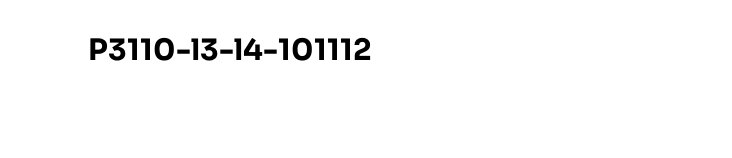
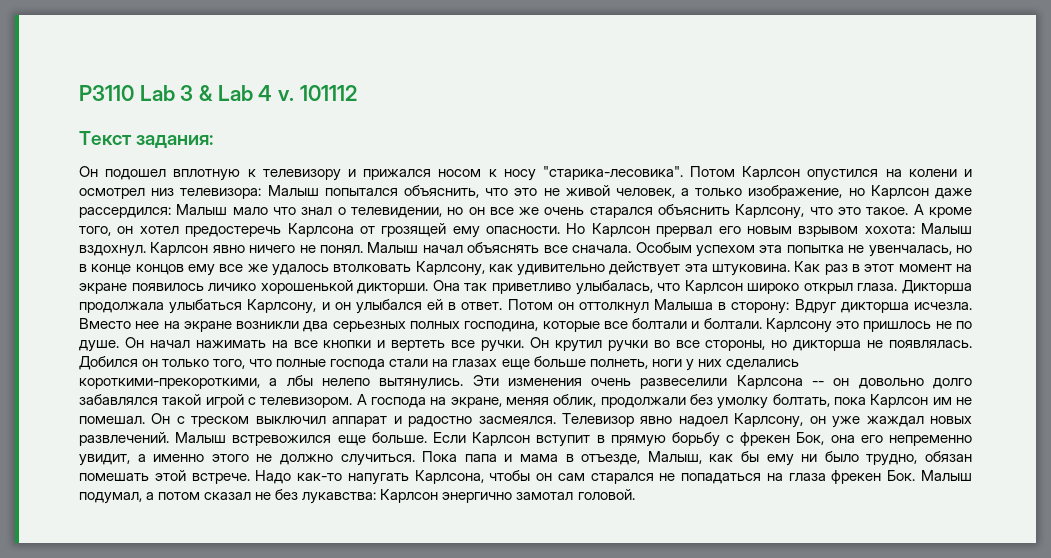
- P3110-l3-l4-101112
+ P3110 Lab 3 & Lab 4 v. 101112
+ Текст задания:
+ Он подошел вплотную к телевизору и прижался носом к носу "старика-лесовика". Потом Карлсон опустился на колени и осмотрел низ телевизора: Малыш попытался объяснить, что это не живой человек, а только изображение, но Карлсон даже рассердился: Малыш мало что знал о телевидении, но он все же очень старался объяснить Карлсону, что это такое. А кроме того, он хотел предостеречь Карлсона от грозящей ему опасности. Но Карлсон прервал его новым взрывом хохота: Малыш вздохнул. Карлсон явно ничего не понял. Малыш начал объяснять все сначала. Особым успехом эта попытка не увенчалась, но в конце концов ему все же удалось втолковать Карлсону, как удивительно действует эта штуковина. Как раз в этот момент на экране появилось личико хорошенькой дикторши. Она так приветливо улыбалась, что Карлсон широко открыл глаза. Дикторша продолжала улыбаться Карлсону, и он улыбался ей в ответ. Потом он оттолкнул Малыша в сторону: Вдруг дикторша исчезла. Вместо нее на экране возникли два серьезных полных господина, которые все болтали и болтали. Карлсону это пришлось не по душе. Он начал нажимать на все кнопки и вертеть все ручки. Он крутил ручки во все стороны, но дикторша не появлялась. Добился он только того, что полные господа стали на глазах еще больше полнеть, ноги у них сделались короткими-прекороткими, а лбы нелепо вытянулись. Эти изменения очень развеселили Карлсона -- он довольно долго забавлялся такой игрой с телевизором. А господа на экране, меняя облик, продолжали без умолку болтать, пока Карлсон им не помешал. Он с треском выключил аппарат и радостно засмеялся. Телевизор явно надоел Карлсону, он уже жаждал новых развлечений. Малыш встревожился еще больше. Если Карлсон вступит в прямую борьбу с фрекен Бок, она его непременно увидит, а именно этого не должно случиться. Пока папа и мама в отъезде, Малыш, как бы ему ни было трудно, обязан помешать этой встрече. Надо как-то напугать Карлсона, чтобы он сам старался не попадаться на глаза фрекен Бок. Малыш подумал, а потом сказал не без лукавства: Карлсон энергично замотал головой.

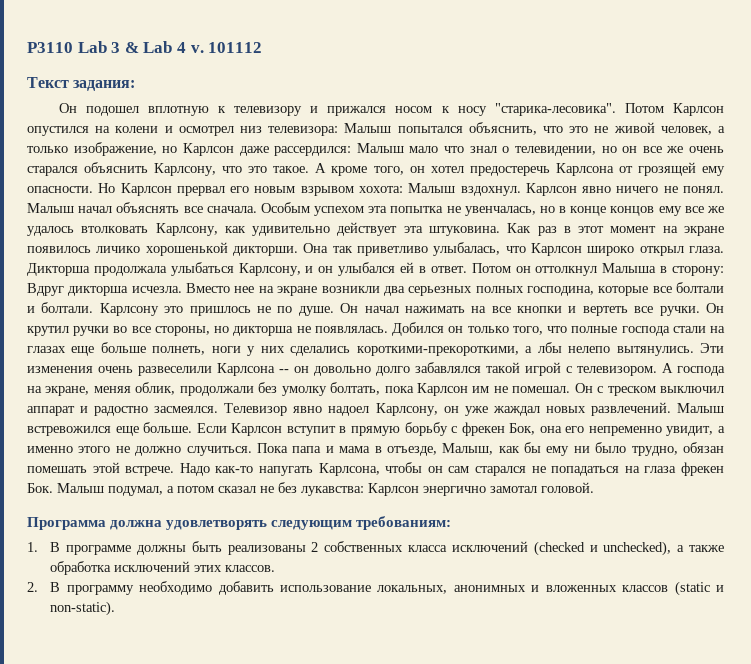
+ Программа должна удовлетворять следующим требованиям:
+ 1. В программе должны быть реализованы 2 собственных класса исключений (checked и unchecked), а также обработка исключений этих классов.
+ 2. В программу необходимо добавить использование локальных, анонимных и вложенных классов (static и non-static).

